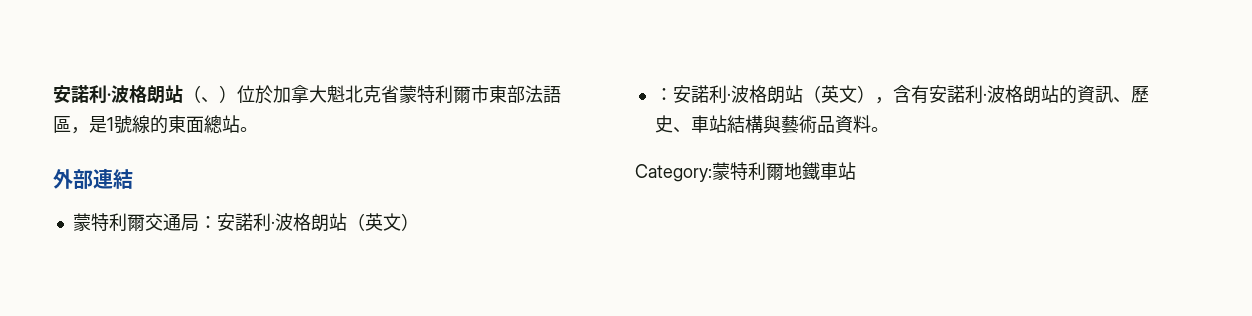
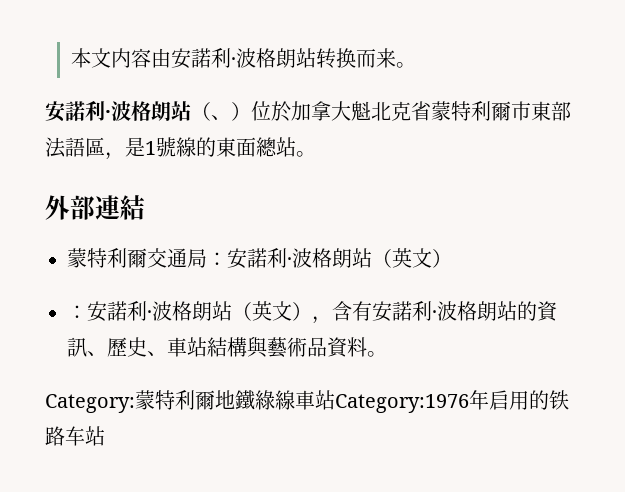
+ 本文内容由安諾利·波格朗站转换而来。
- Category:蒙特利爾地鐵車站
+ Category:蒙特利爾地鐵綠線車站Category:1976年启用的铁路车站

